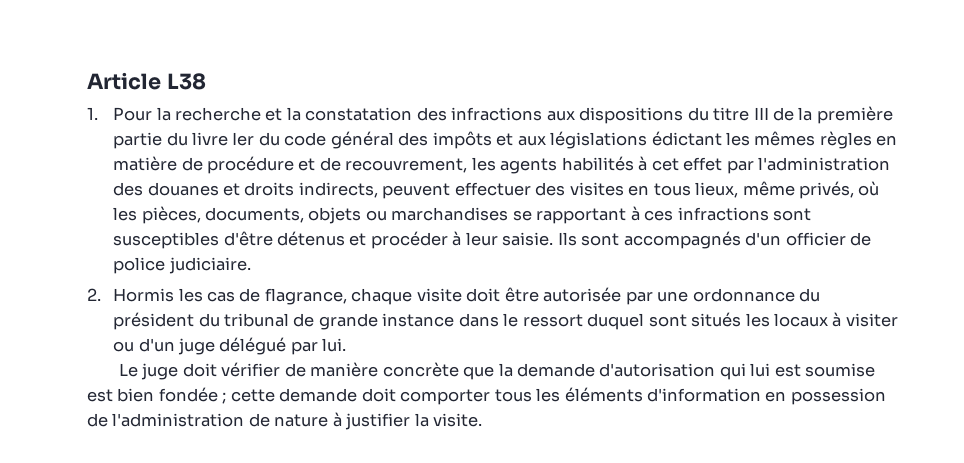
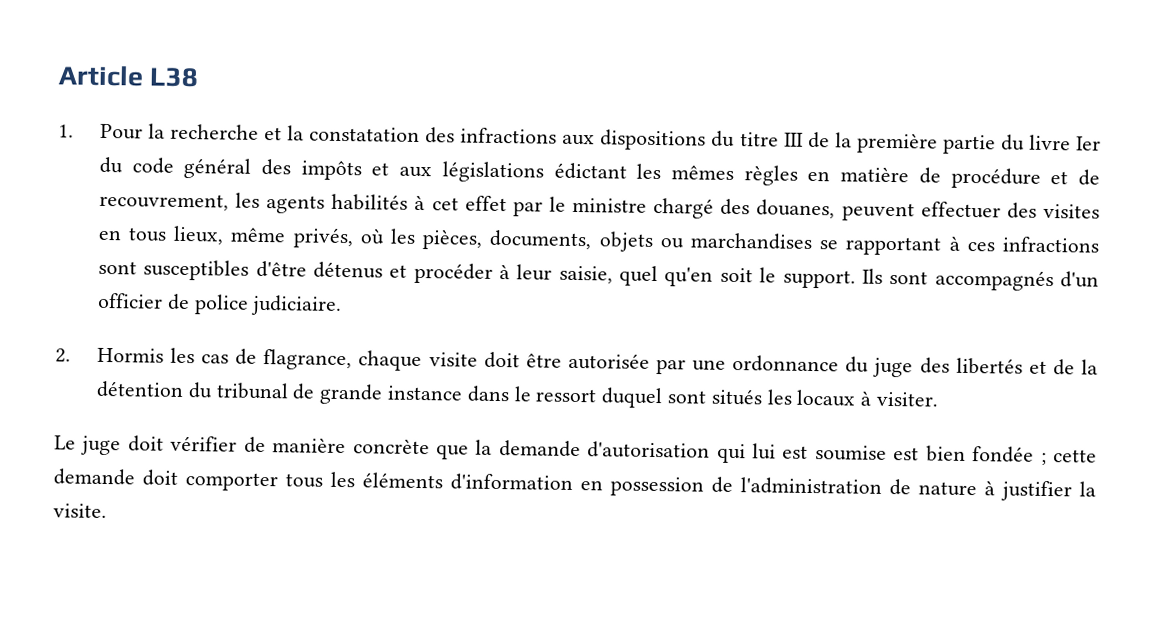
- 1. Pour la recherche et la constatation des infractions aux dispositions du titre III de la première partie du livre Ier du code général des impôts et aux législations édictant les mêmes règles en matière de procédure et de recouvrement, les agents habilités à cet effet par l'administration des douanes et droits indirects, peuvent effectuer des visites en tous lieux, même privés, où les pièces, documents, objets ou marchandises se rapportant à ces infractions sont susceptibles d'être détenus et procéder à leur saisie.
+ 1. Pour la recherche et la constatation des infractions aux dispositions du titre III de la première partie du livre Ier du code général des impôts et aux législations édictant les mêmes règles en matière de procédure et de recouvrement, les agents habilités à cet effet par le ministre chargé des douanes, peuvent effectuer des visites en tous lieux, même privés, où les pièces, documents, objets ou marchandises se rapportant à ces infractions sont susceptibles d'être détenus et procéder à leur saisie, quel qu'en soit le support.
- 2. Hormis les cas de flagrance, chaque visite doit être autorisée par une ordonnance du président du tribunal de grande instance dans le ressort duquel sont situés les locaux à visiter ou d'un juge délégué par lui.
+ 2. Hormis les cas de flagrance, chaque visite doit être autorisée par une ordonnance du juge des libertés et de la détention du tribunal de grande instance dans le ressort duquel sont situés les locaux à visiter.

